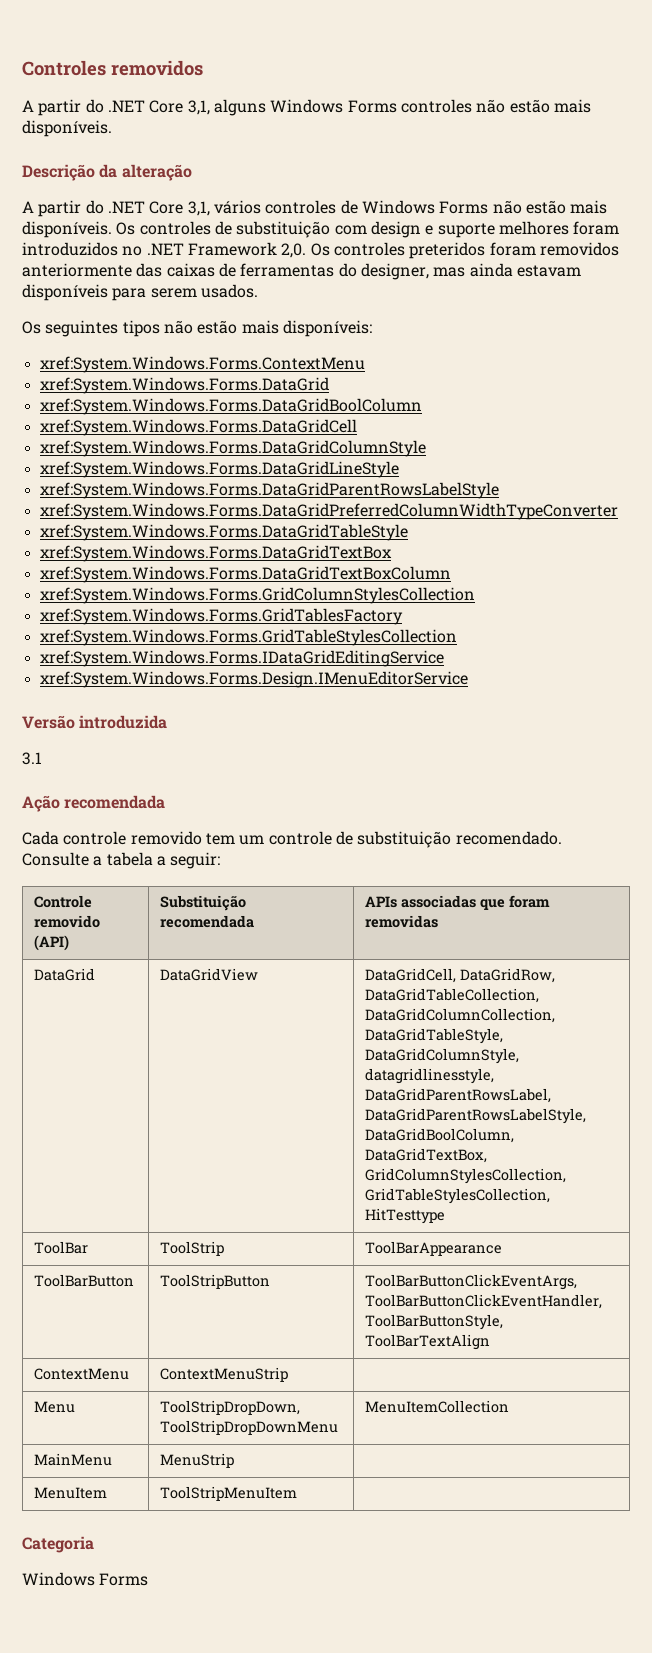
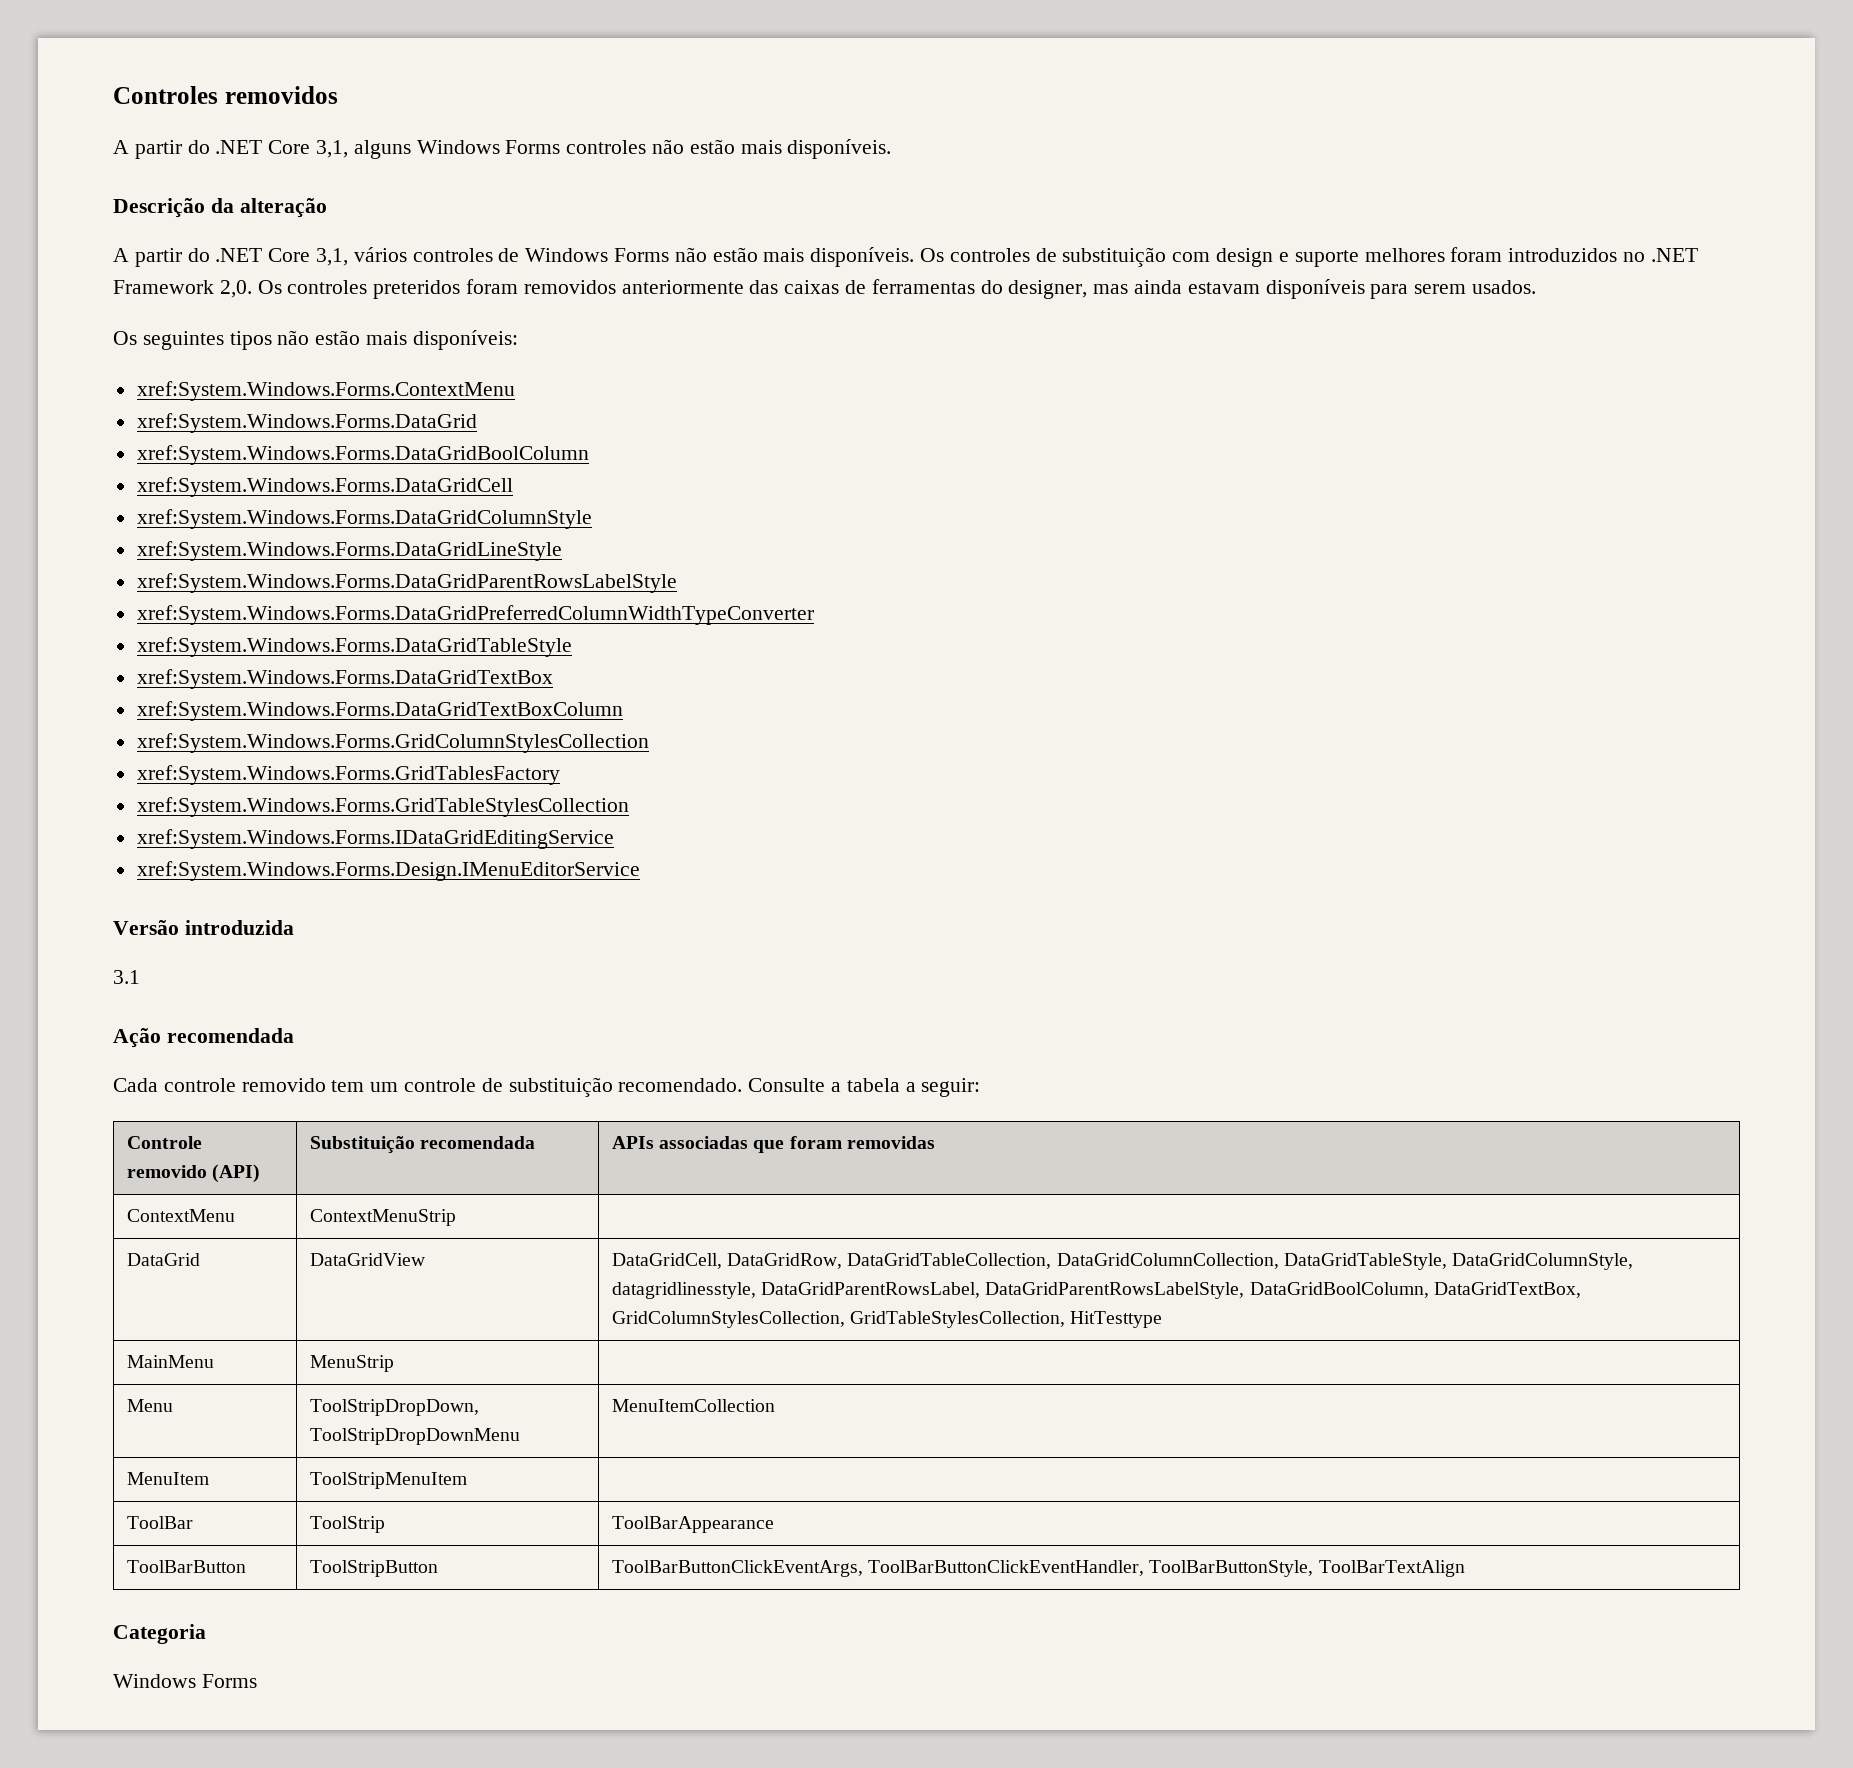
+ ContextMenu | ContextMenuStrip |
+ MainMenu | MenuStrip |
+ Menu | ToolStripDropDown, ToolStripDropDownMenu | MenuItemCollection
+ MenuItem | ToolStripMenuItem |
- ContextMenu | ContextMenuStrip |
- Menu | ToolStripDropDown, ToolStripDropDownMenu | MenuItemCollection
- MainMenu | MenuStrip |
- MenuItem | ToolStripMenuItem |

